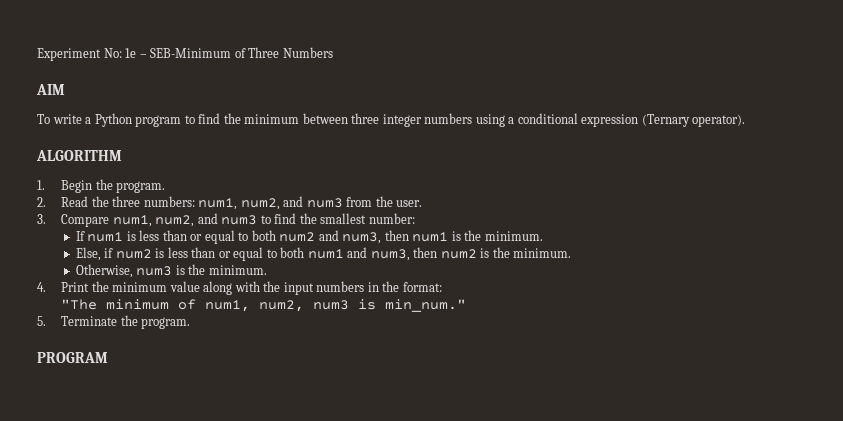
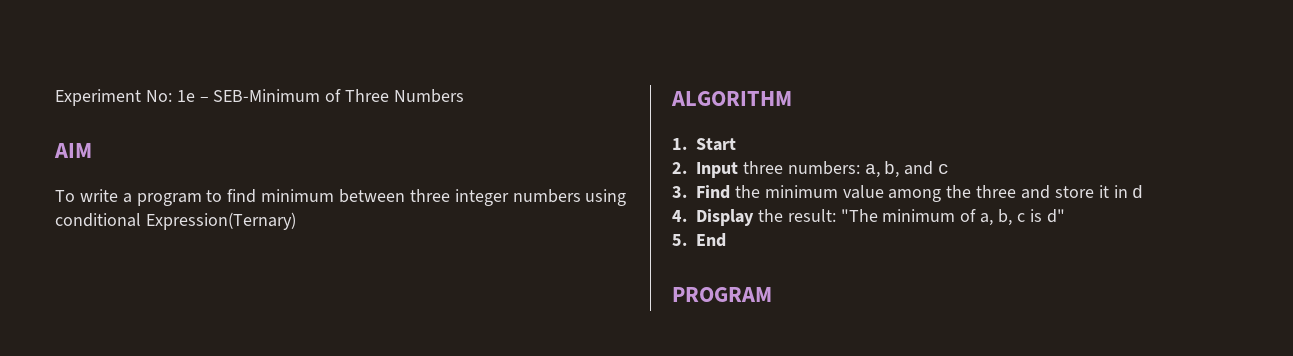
- To write a Python program to find the minimum between three integer numbers using a conditional expression (Ternary operator).
+ To write a program to find minimum between three integer numbers using conditional Expression(Ternary)
  ALGORITHM
- 1. Begin the program.
- 2. Read the three numbers: num1, num2, and num3 from the user.
- 3. Compare num1, num2, and num3 to find the smallest number:
- If num1 is less than or equal to both num2 and num3, then num1 is the minimum.
- Else, if num2 is less than or equal to both num1 and num3, then num2 is the minimum.
- Otherwise, num3 is the minimum.
- 4. Print the minimum value along with the input numbers in the format:
- "The minimum of num1, num2, num3 is min_num."
- 5. Terminate the program.
+ 1. Start
+ 2. Input three numbers: a, b, and c
+ 3. Find the minimum value among the three and store it in d
+ 4. Display the result: "The minimum of a, b, c is d"
+ 5. End

